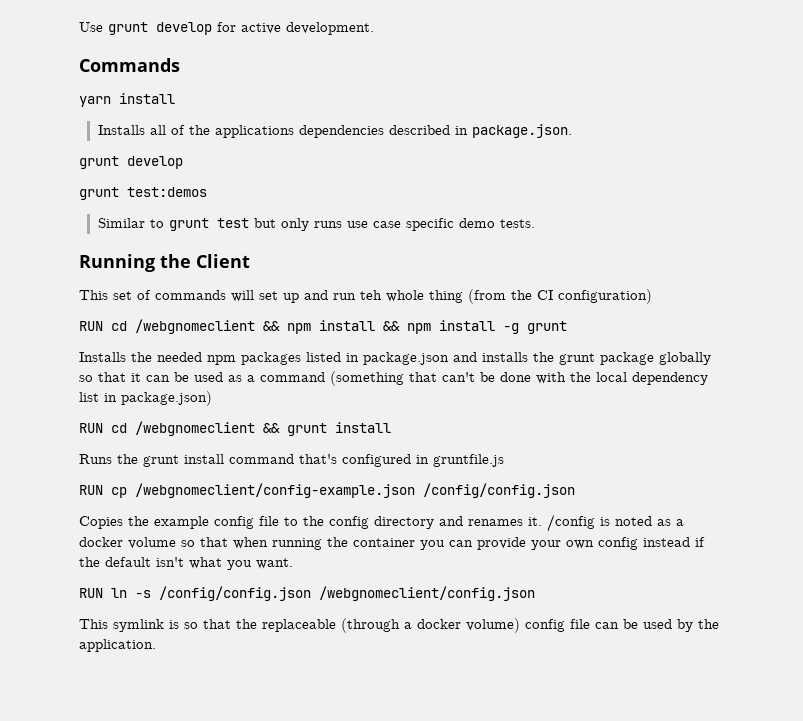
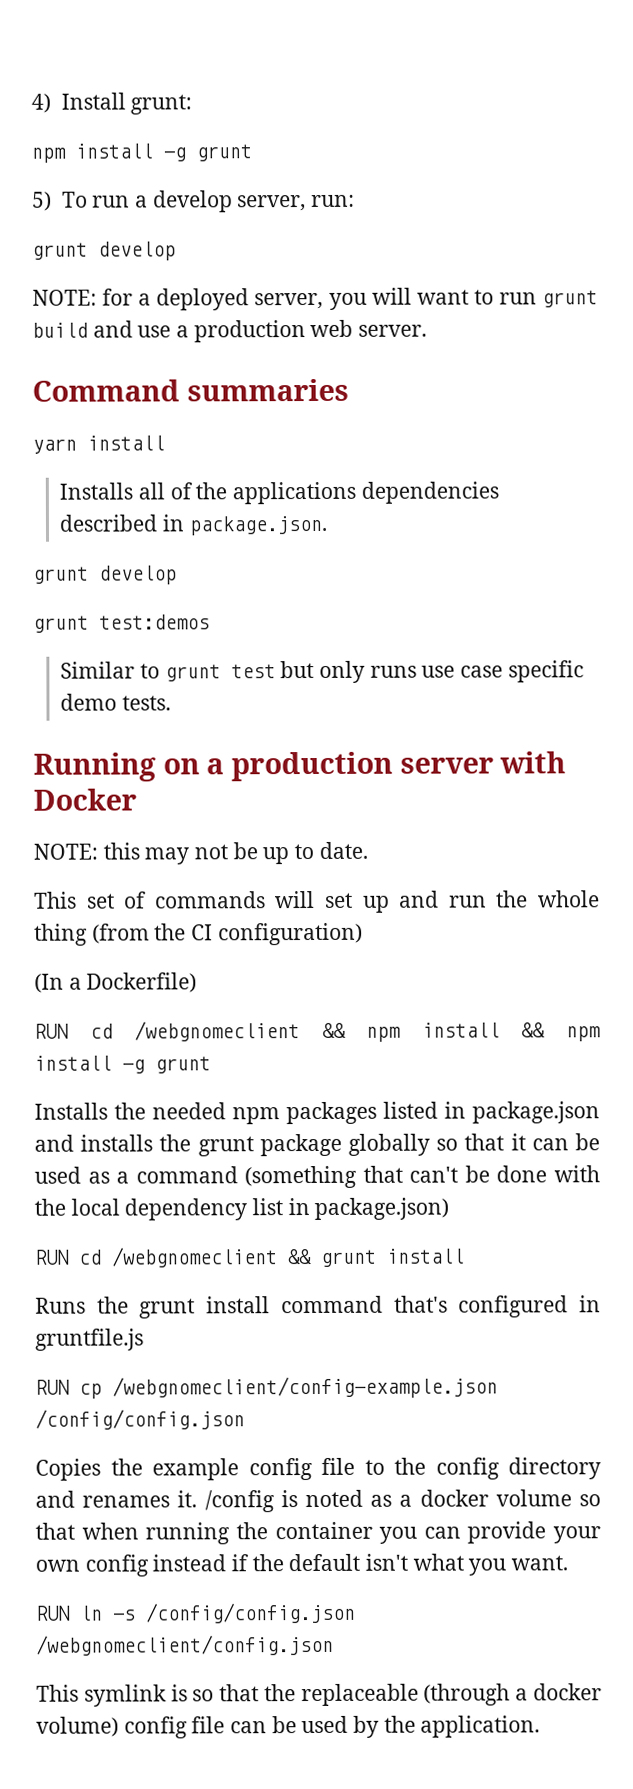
- Use grunt develop for active development.
- Commands
+ 4) Install grunt:
+ npm install -g grunt
+ 5) To run a develop server, run:
+ grunt develop
+ NOTE: for a deployed server, you will want to run grunt build and use a production web server.
+ Command summaries
- Running the Client
+ Running on a production server with Docker
+ NOTE: this may not be up to date.
- This set of commands will set up and run teh whole thing (from the CI configuration)
+ This set of commands will set up and run the whole thing (from the CI configuration)
+ (In a Dockerfile)

